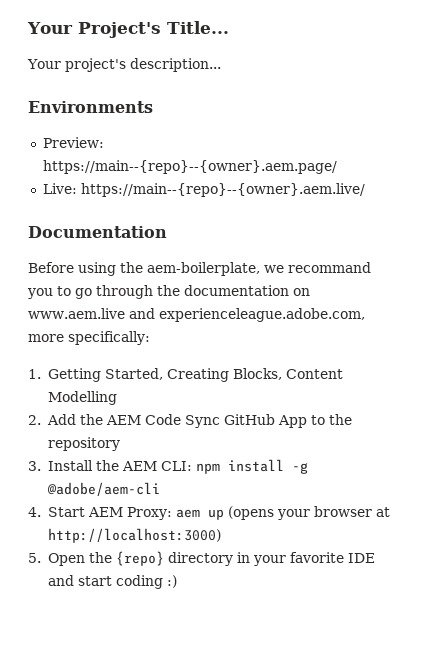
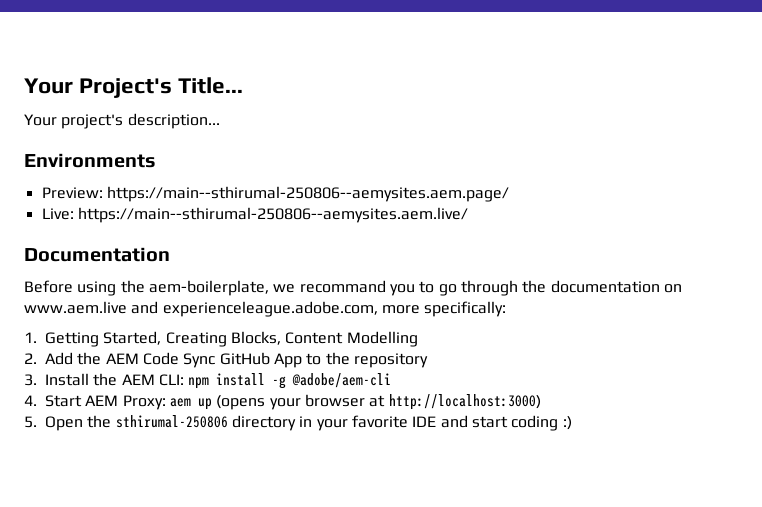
- Preview: https://main--{repo}--{owner}.aem.page/
+ Preview: https://main--sthirumal-250806--aemysites.aem.page/
- Live: https://main--{repo}--{owner}.aem.live/
+ Live: https://main--sthirumal-250806--aemysites.aem.live/
- 5. Open the {repo} directory in your favorite IDE and start coding :)
+ 5. Open the sthirumal-250806 directory in your favorite IDE and start coding :)

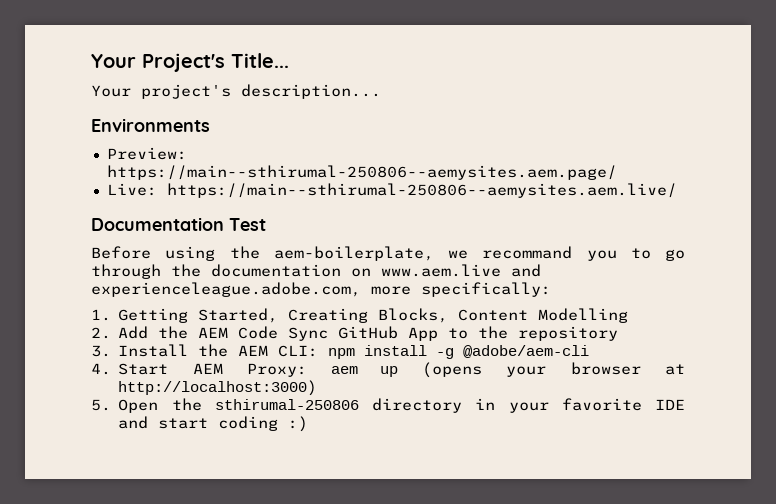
- Documentation
+ Documentation Test

